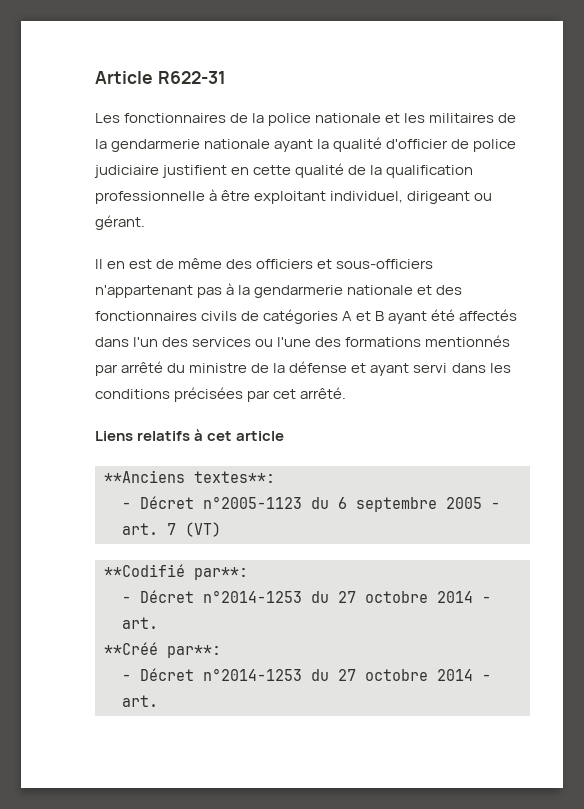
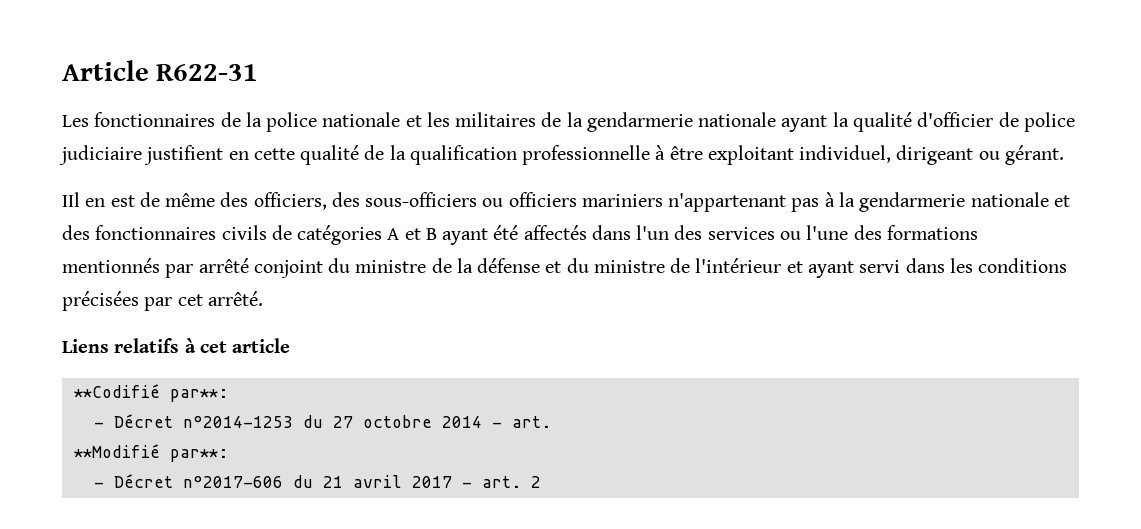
- Il en est de même des officiers et sous-officiers n'appartenant pas à la gendarmerie nationale et des fonctionnaires civils de catégories A et B ayant été affectés dans l'un des services ou l'une des formations mentionnés par arrêté du ministre de la défense et ayant servi dans les conditions précisées par cet arrêté.
+ IIl en est de même des officiers, des sous-officiers ou officiers mariniers n'appartenant pas à la gendarmerie nationale et des fonctionnaires civils de catégories A et B ayant été affectés dans l'un des services ou l'une des formations mentionnés par arrêté conjoint du ministre de la défense et du ministre de l'intérieur et ayant servi dans les conditions précisées par cet arrêté.
- **Anciens textes**:
- - Décret n°2005-1123 du 6 septembre 2005 - art. 7 (VT)
- **Créé par**:
- - Décret n°2014-1253 du 27 octobre 2014 - art.
+ **Modifié par**:
+ - Décret n°2017-606 du 21 avril 2017 - art. 2

